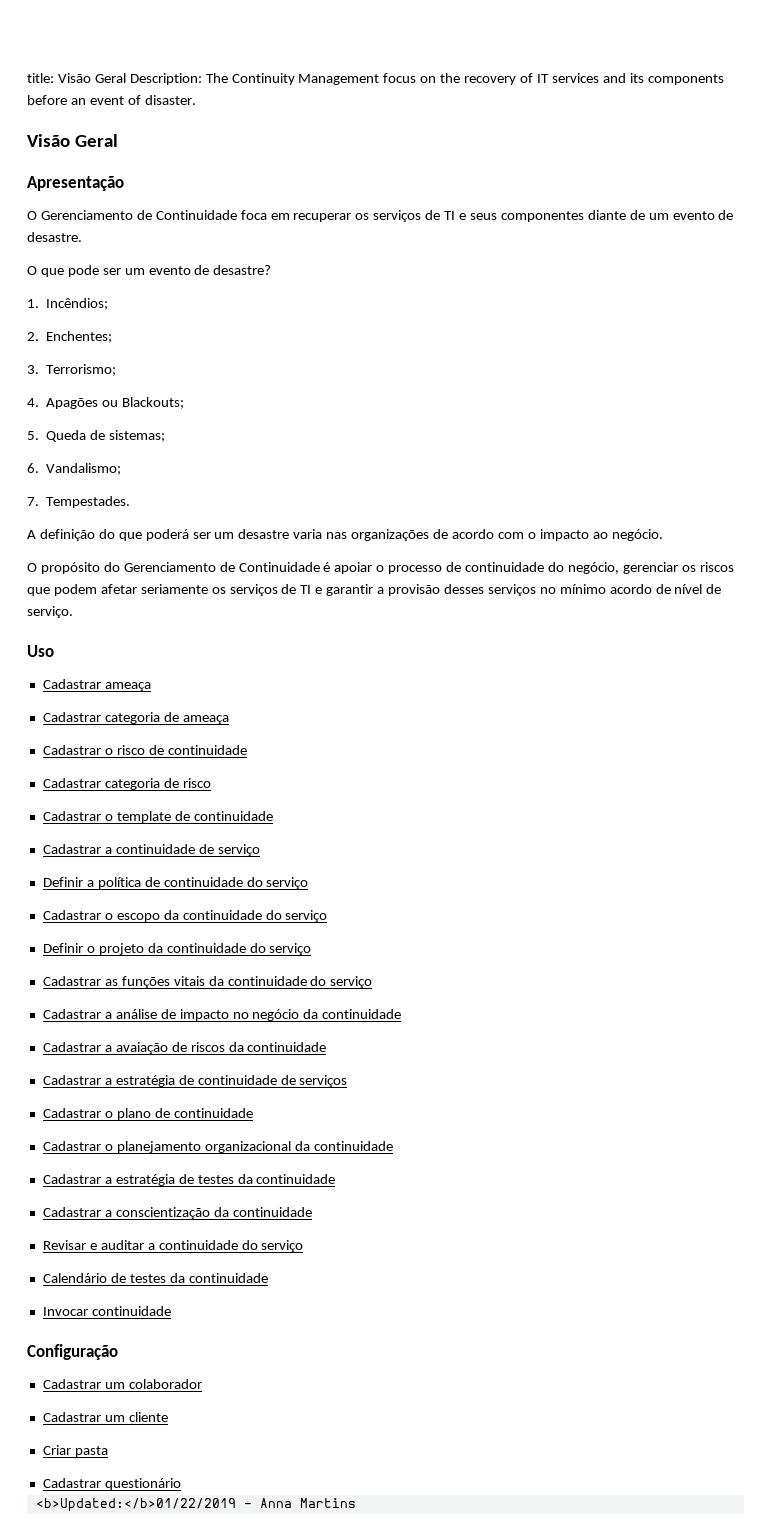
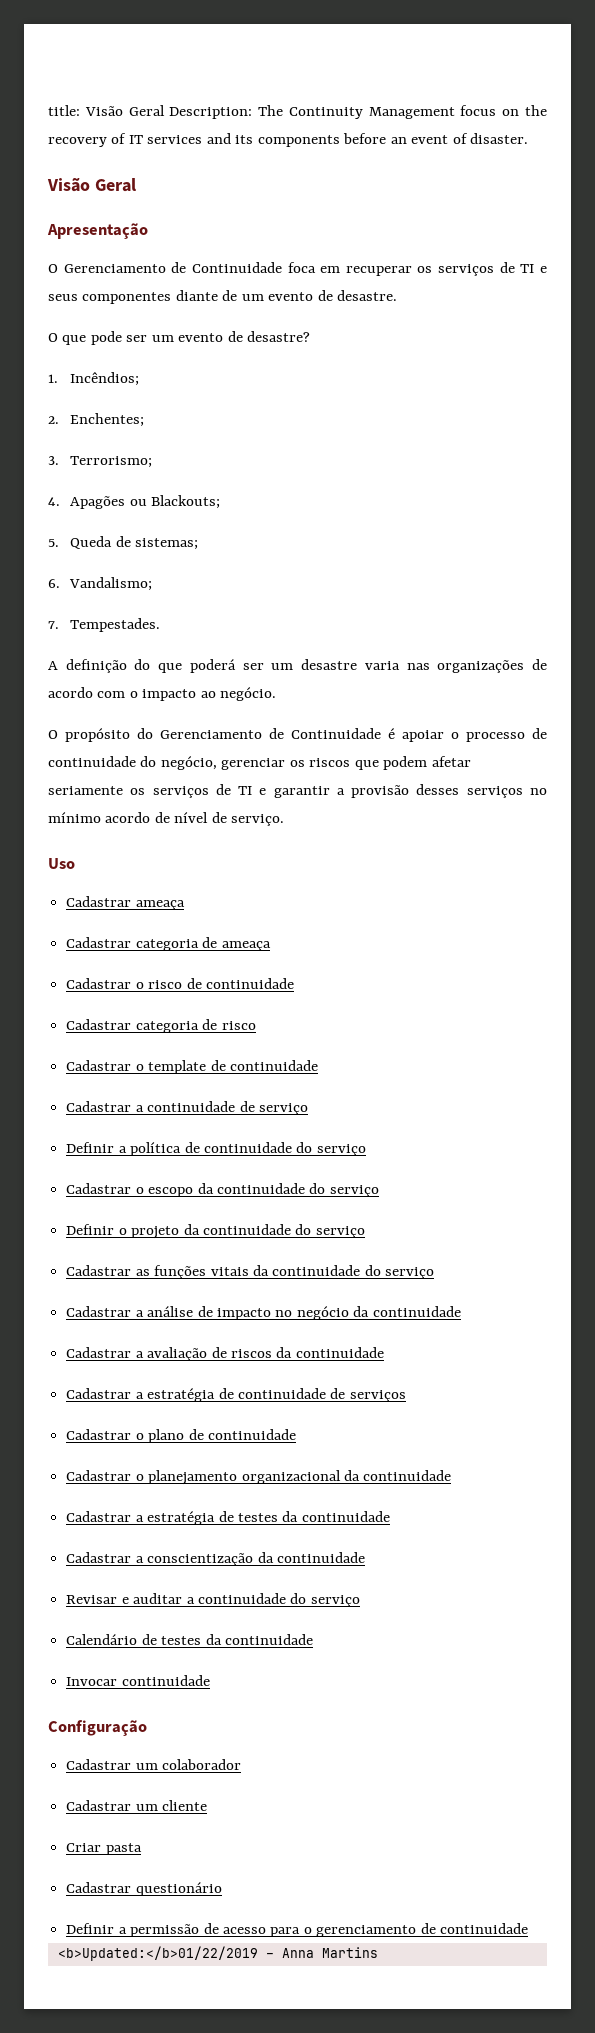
- Cadastrar a avaiação de riscos da continuidade
+ Cadastrar a avaliação de riscos da continuidade
+ Definir a permissão de acesso para o gerenciamento de continuidade

